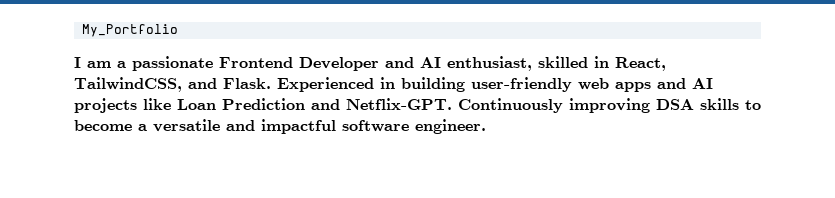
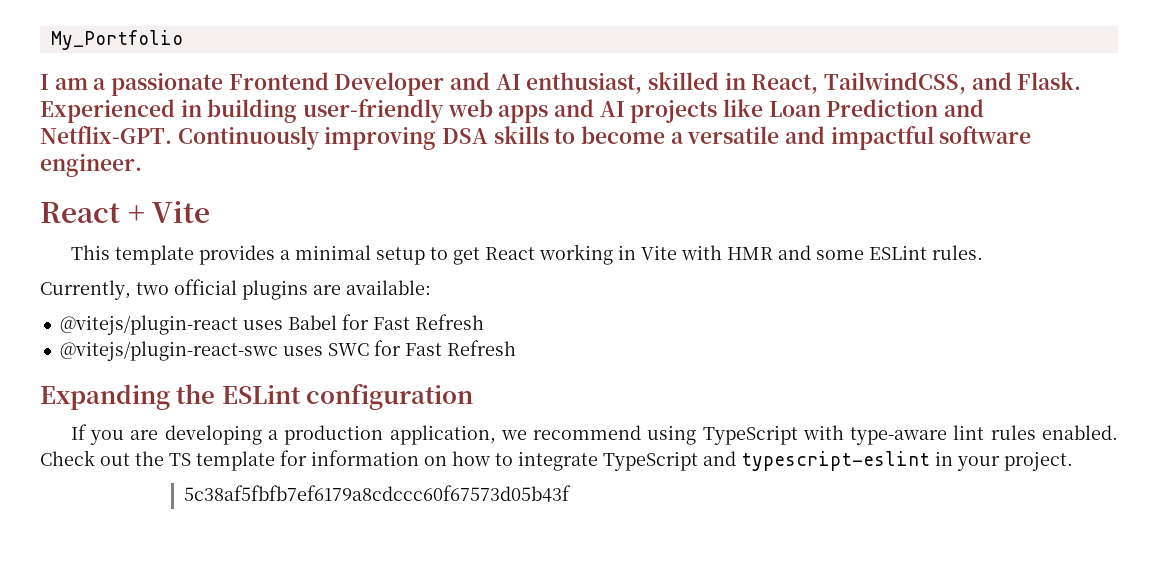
+ React + Vite
+ This template provides a minimal setup to get React working in Vite with HMR and some ESLint rules.
+ Currently, two official plugins are available:
+ @vitejs/plugin-react uses Babel for Fast Refresh
+ @vitejs/plugin-react-swc uses SWC for Fast Refresh
+ Expanding the ESLint configuration
+ If you are developing a production application, we recommend using TypeScript with type-aware lint rules enabled. Check out the TS template for information on how to integrate TypeScript and typescript-eslint in your project.
+ 5c38af5fbfb7ef6179a8cdccc60f67573d05b43f

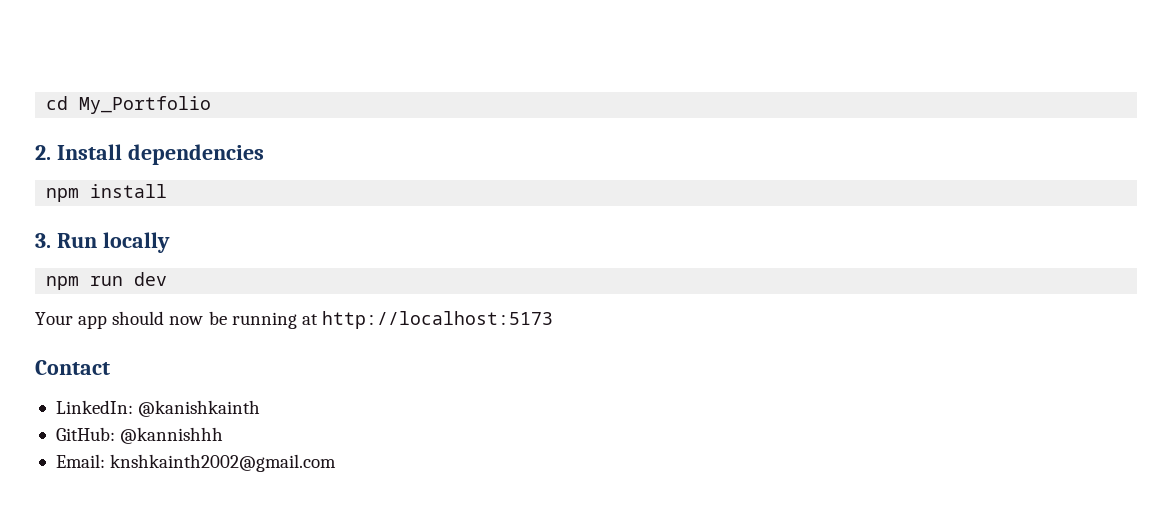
- My_Portfolio
+ cd My_Portfolio
- I am a passionate Frontend Developer and AI enthusiast, skilled in React, TailwindCSS, and Flask. Experienced in building user-friendly web apps and AI projects like Loan Prediction and Netflix-GPT. Continuously improving DSA skills to become a versatile and impactful software engineer.
- React + Vite
- This template provides a minimal setup to get React working in Vite with HMR and some ESLint rules.
- Currently, two official plugins are available:
- @vitejs/plugin-react uses Babel for Fast Refresh
- @vitejs/plugin-react-swc uses SWC for Fast Refresh
- Expanding the ESLint configuration
- If you are developing a production application, we recommend using TypeScript with type-aware lint rules enabled. Check out the TS template for information on how to integrate TypeScript and typescript-eslint in your project.
- 5c38af5fbfb7ef6179a8cdccc60f67573d05b43f
+ 2. Install dependencies
+ npm install
+ 3. Run locally
+ npm run dev
+ Your app should now be running at http://localhost:5173
+ Contact
+ LinkedIn: @kanishkainth
+ GitHub: @kannishhh
+ Email: knshkainth2002@gmail.com

